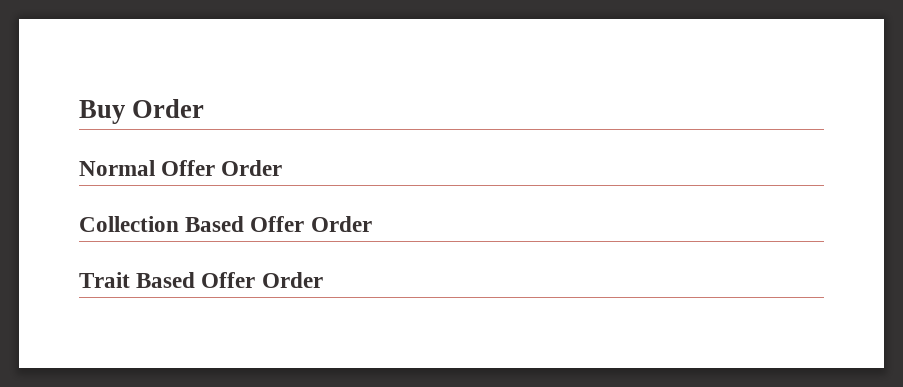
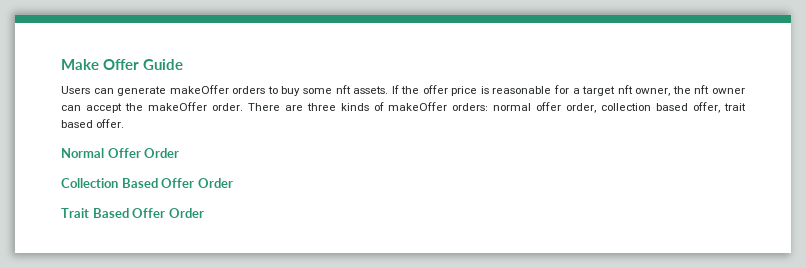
- Buy Order
+ Make Offer Guide
+ Users can generate makeOffer orders to buy some nft assets. If the offer price is reasonable for a target nft owner, the nft owner can accept the makeOffer order. There are three kinds of makeOffer orders: normal offer order, collection based offer, trait based offer.

